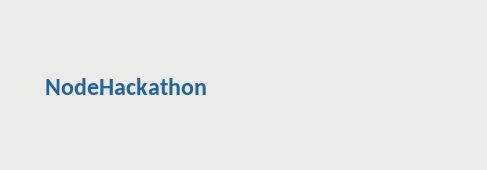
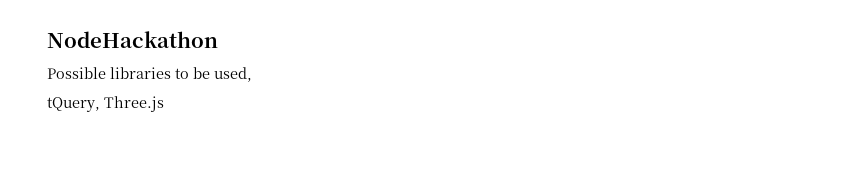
+ Possible libraries to be used,
+ tQuery, Three.js

